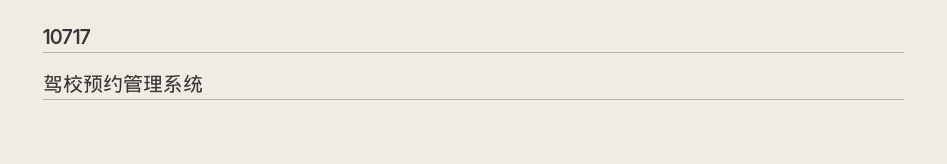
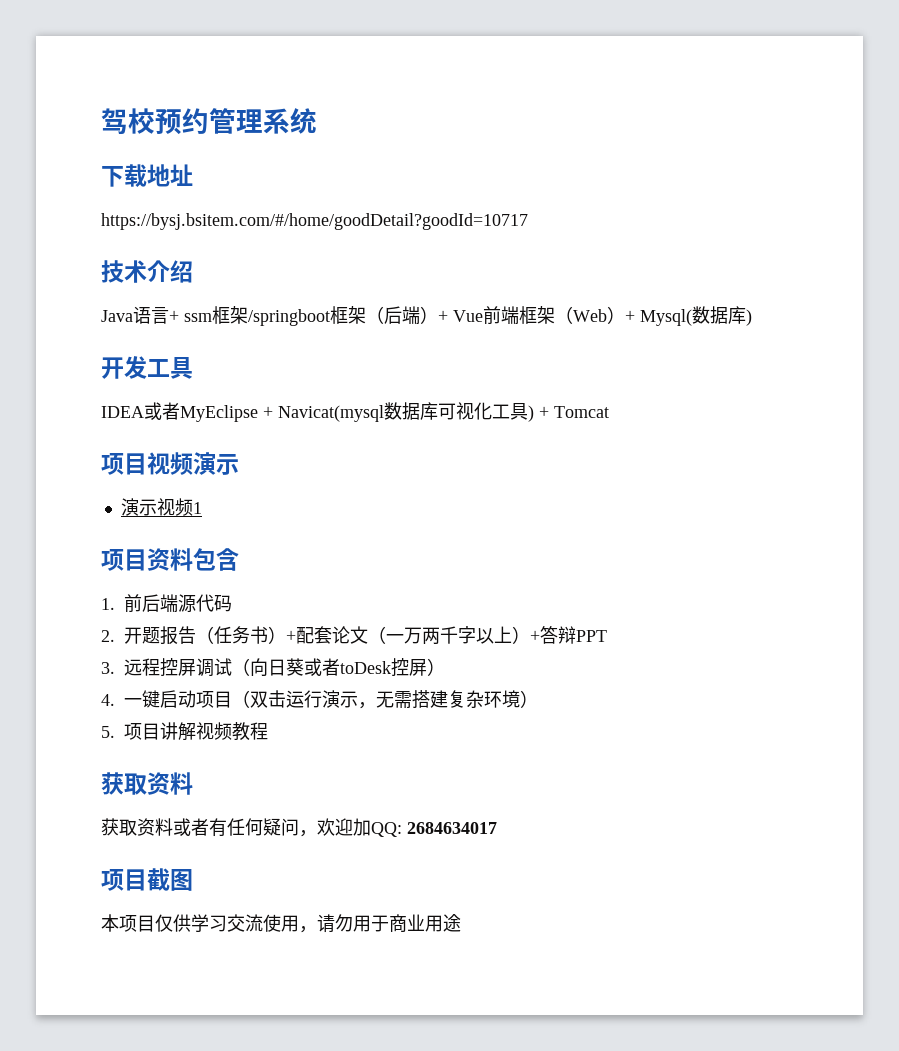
- 10717
+ 下载地址
+ https://bysj.bsitem.com/#/home/goodDetail?goodId=10717
+ 技术介绍
+ Java语言+ ssm框架/springboot框架（后端）+ Vue前端框架（Web）+ Mysql(数据库)
+ 开发工具
+ IDEA或者MyEclipse + Navicat(mysql数据库可视化工具) + Tomcat
+ 项目视频演示
+ 演示视频1
+ 项目资料包含
+ 1.前后端源代码
+ 2.开题报告（任务书）+配套论文（一万两千字以上）+答辩PPT
+ 3.远程控屏调试（向日葵或者toDesk控屏）
+ 4.一键启动项目（双击运行演示，无需搭建复杂环境）
+ 5.项目讲解视频教程
+ 获取资料
+ 获取资料或者有任何疑问，欢迎加QQ: 2684634017
+ 项目截图
+ 本项目仅供学习交流使用，请勿用于商业用途

